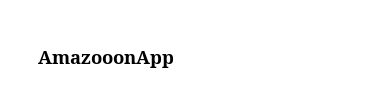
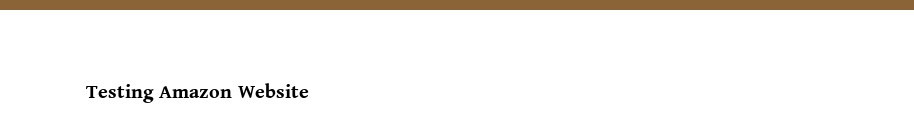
- AmazooonApp
+ Testing Amazon Website

